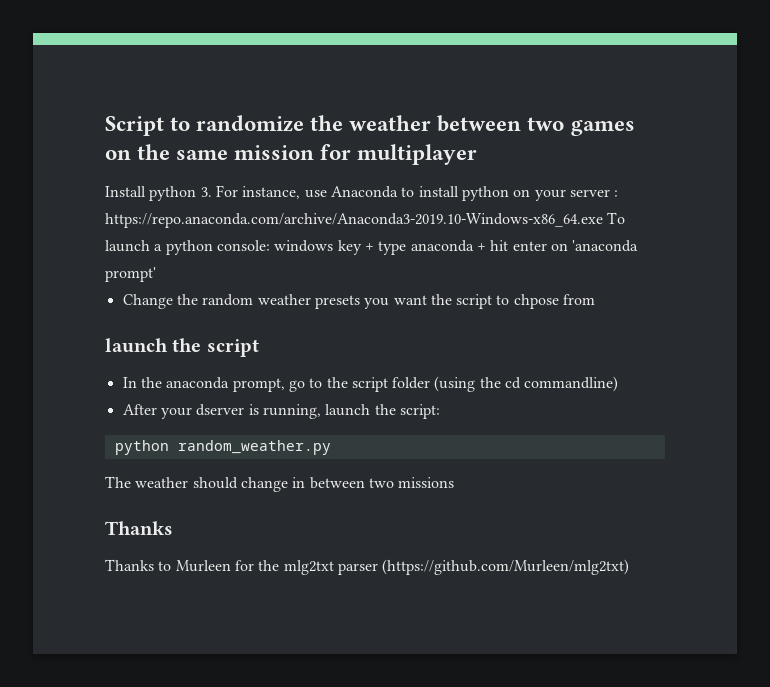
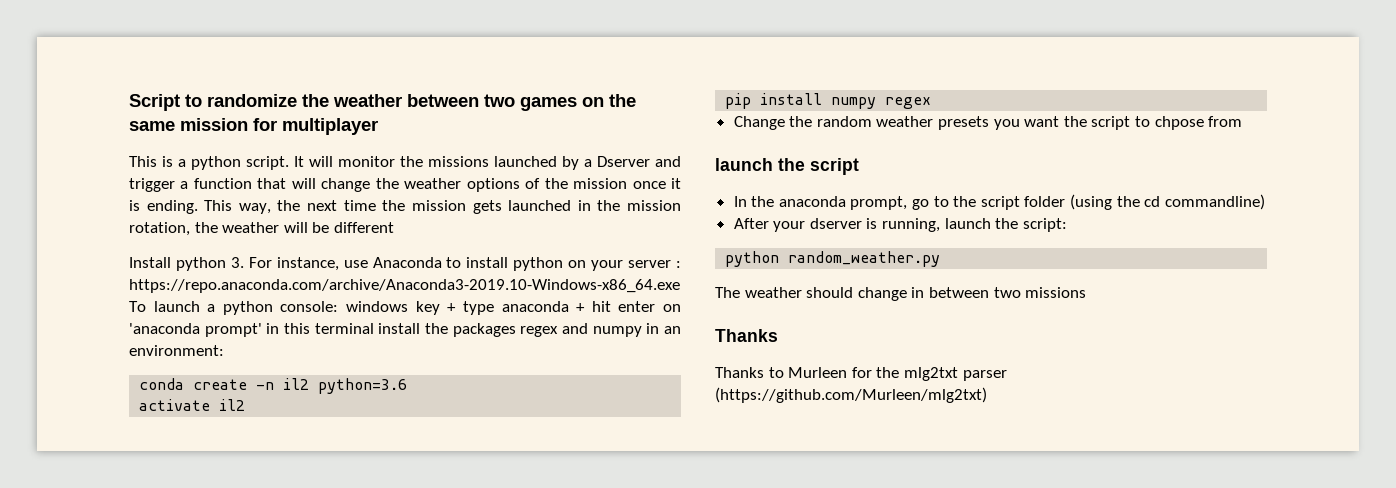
+ This is a python script. It will monitor the missions launched by a Dserver and trigger a function that will change the weather options of the mission once it is ending. This way, the next time the mission gets launched in the mission rotation, the weather will be different
- Install python 3. For instance, use Anaconda to install python on your server : https://repo.anaconda.com/archive/Anaconda3-2019.10-Windows-x86_64.exe To launch a python console: windows key + type anaconda + hit enter on 'anaconda prompt'
+ Install python 3. For instance, use Anaconda to install python on your server : https://repo.anaconda.com/archive/Anaconda3-2019.10-Windows-x86_64.exe To launch a python console: windows key + type anaconda + hit enter on 'anaconda prompt' in this terminal install the packages regex and numpy in an environment:
+ conda create -n il2 python=3.6
+ activate il2
+ pip install numpy regex

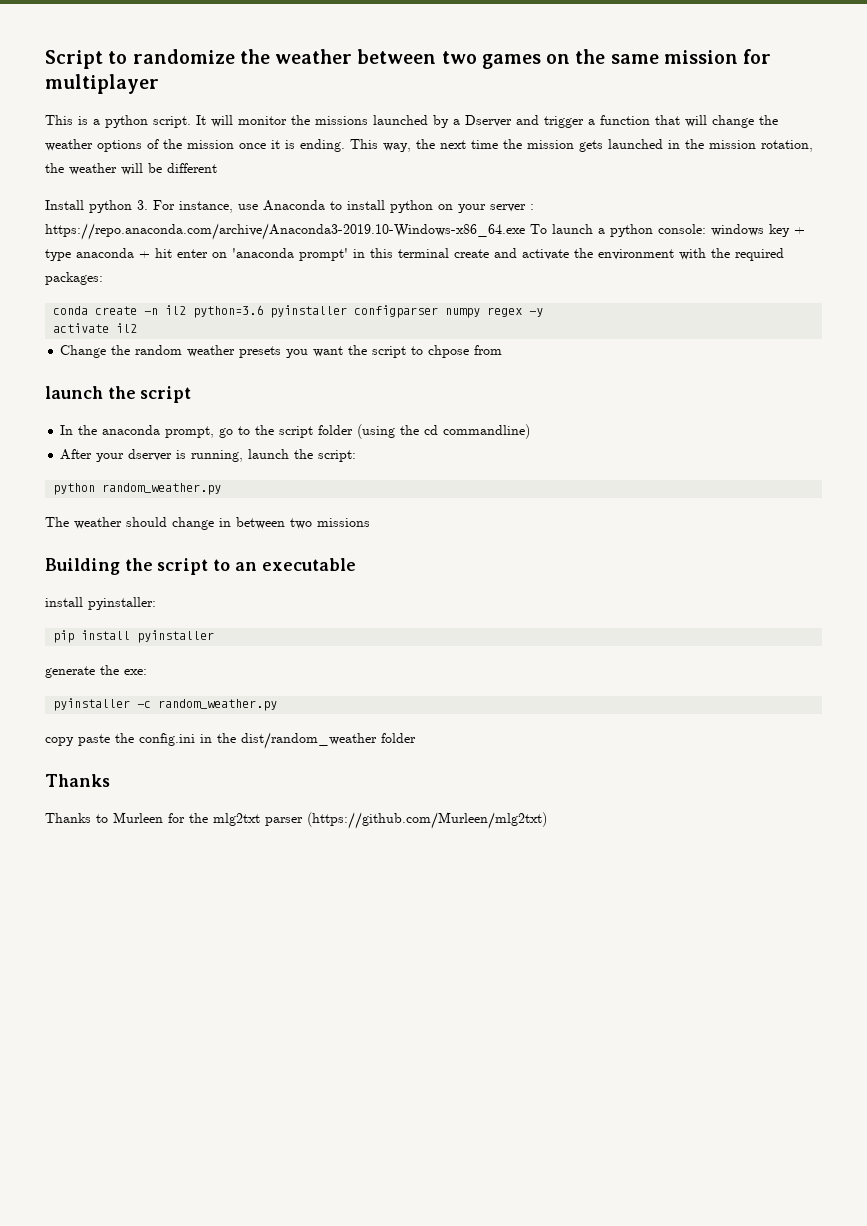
- Install python 3. For instance, use Anaconda to install python on your server : https://repo.anaconda.com/archive/Anaconda3-2019.10-Windows-x86_64.exe To launch a python console: windows key + type anaconda + hit enter on 'anaconda prompt' in this terminal install the packages regex and numpy in an environment:
+ Install python 3. For instance, use Anaconda to install python on your server : https://repo.anaconda.com/archive/Anaconda3-2019.10-Windows-x86_64.exe To launch a python console: windows key + type anaconda + hit enter on 'anaconda prompt' in this terminal create and activate the environment with the required packages:
- conda create -n il2 python=3.6
+ conda create -n il2 python=3.6 pyinstaller configparser numpy regex -y
  activate il2
- pip install numpy regex
+ Building the script to an executable
+ install pyinstaller:
+ pip install pyinstaller
+ generate the exe:
+ pyinstaller -c random_weather.py
+ copy paste the config.ini in the dist/random_weather folder

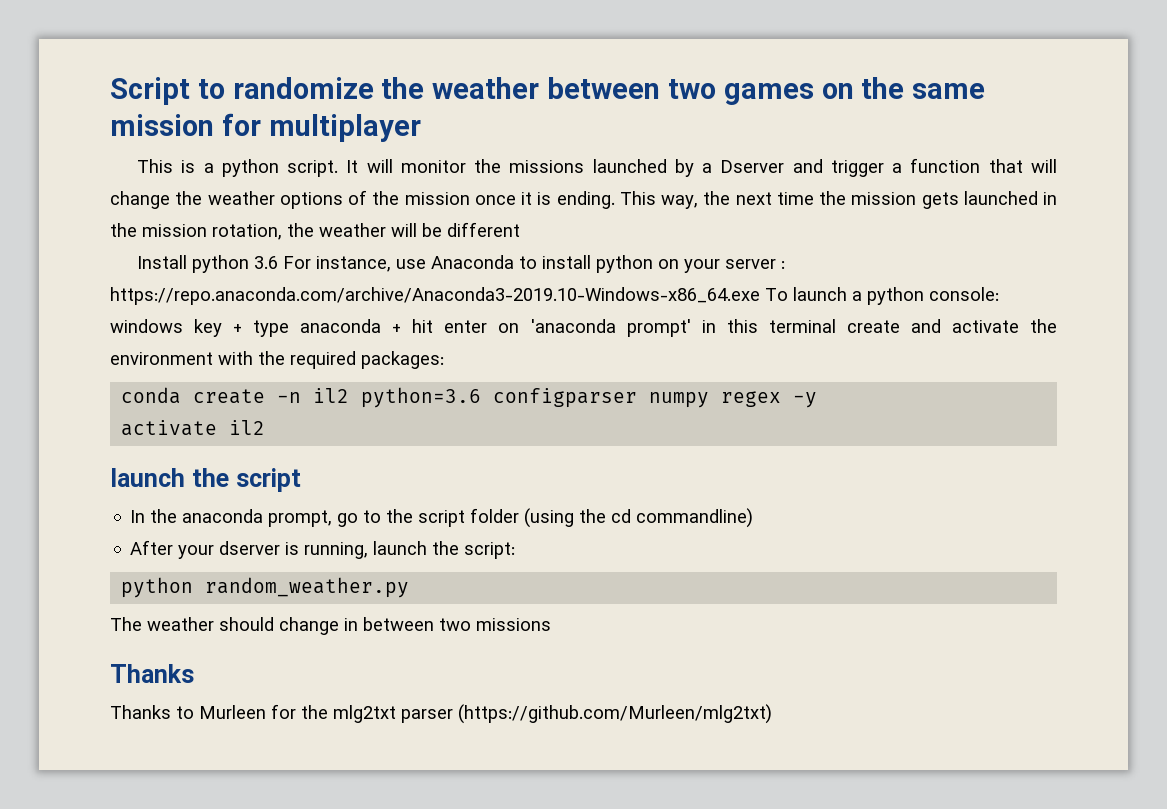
- Install python 3. For instance, use Anaconda to install python on your server : https://repo.anaconda.com/archive/Anaconda3-2019.10-Windows-x86_64.exe To launch a python console: windows key + type anaconda + hit enter on 'anaconda prompt' in this terminal create and activate the environment with the required packages:
+ Install python 3.6 For instance, use Anaconda to install python on your server : https://repo.anaconda.com/archive/Anaconda3-2019.10-Windows-x86_64.exe To launch a python console: windows key + type anaconda + hit enter on 'anaconda prompt' in this terminal create and activate the environment with the required packages:
- conda create -n il2 python=3.6 pyinstaller configparser numpy regex -y
+ conda create -n il2 python=3.6 configparser numpy regex -y
- Change the random weather presets you want the script to chpose from
- Building the script to an executable
- install pyinstaller:
- pip install pyinstaller
- generate the exe:
- pyinstaller -c random_weather.py
- copy paste the config.ini in the dist/random_weather folder

